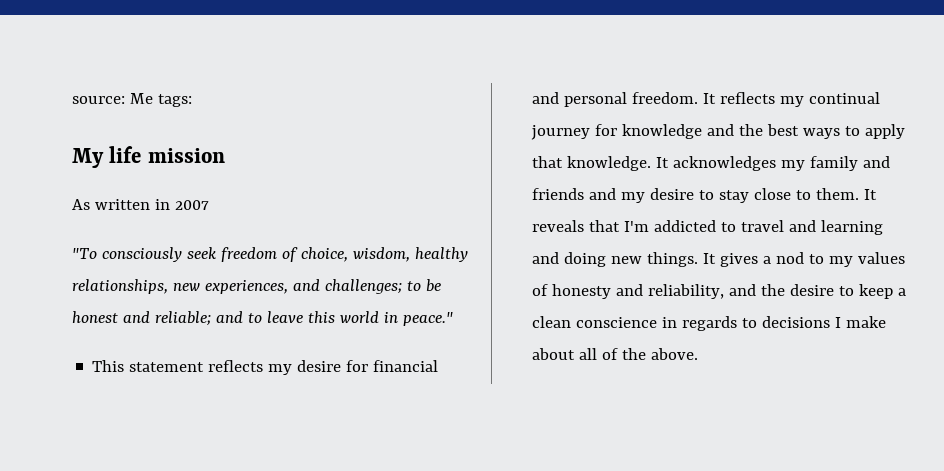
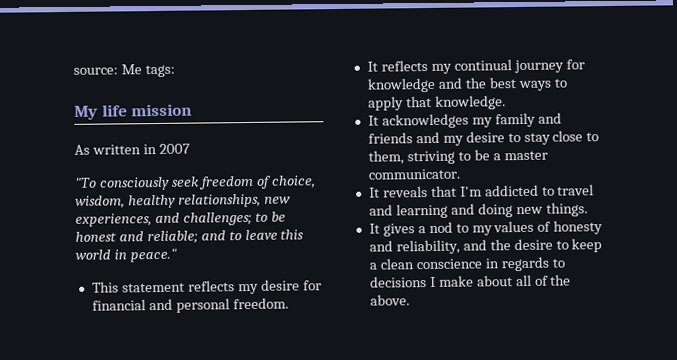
- This statement reflects my desire for financial and personal freedom. It reflects my continual journey for knowledge and the best ways to apply that knowledge. It acknowledges my family and friends and my desire to stay close to them. It reveals that I'm addicted to travel and learning and doing new things. It gives a nod to my values of honesty and reliability, and the desire to keep a clean conscience in regards to decisions I make about all of the above.
+ This statement reflects my desire for financial and personal freedom.
+ It reflects my continual journey for knowledge and the best ways to apply that knowledge.
+ It acknowledges my family and friends and my desire to stay close to them, striving to be a master communicator.
+ It reveals that I'm addicted to travel and learning and doing new things.
+ It gives a nod to my values of honesty and reliability, and the desire to keep a clean conscience in regards to decisions I make about all of the above.

